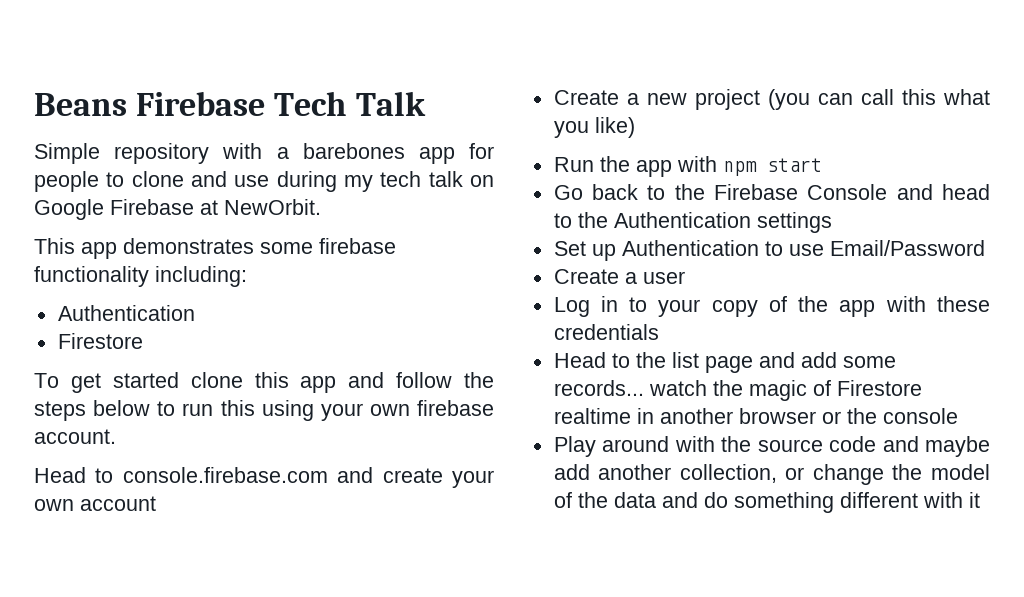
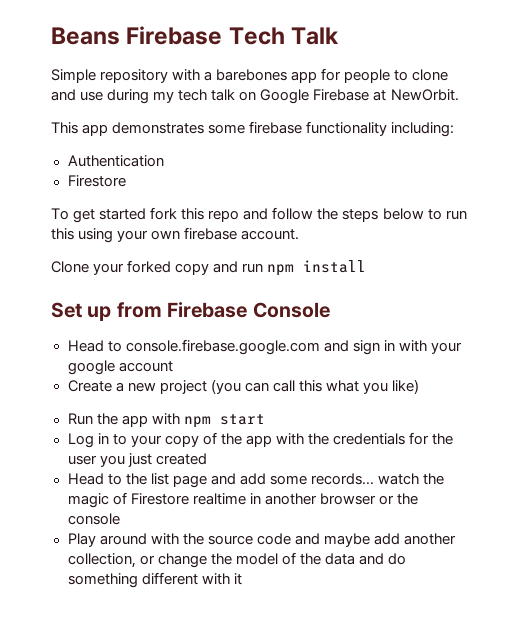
- To get started clone this app and follow the steps below to run this using your own firebase account.
+ To get started fork this repo and follow the steps below to run this using your own firebase account.
- Head to console.firebase.com and create your own account
+ Clone your forked copy and run npm install
+ Set up from Firebase Console
+ Head to console.firebase.google.com and sign in with your google account
- Go back to the Firebase Console and head to the Authentication settings
- Set up Authentication to use Email/Password
- Create a user
- Log in to your copy of the app with these credentials
+ Log in to your copy of the app with the credentials for the user you just created

